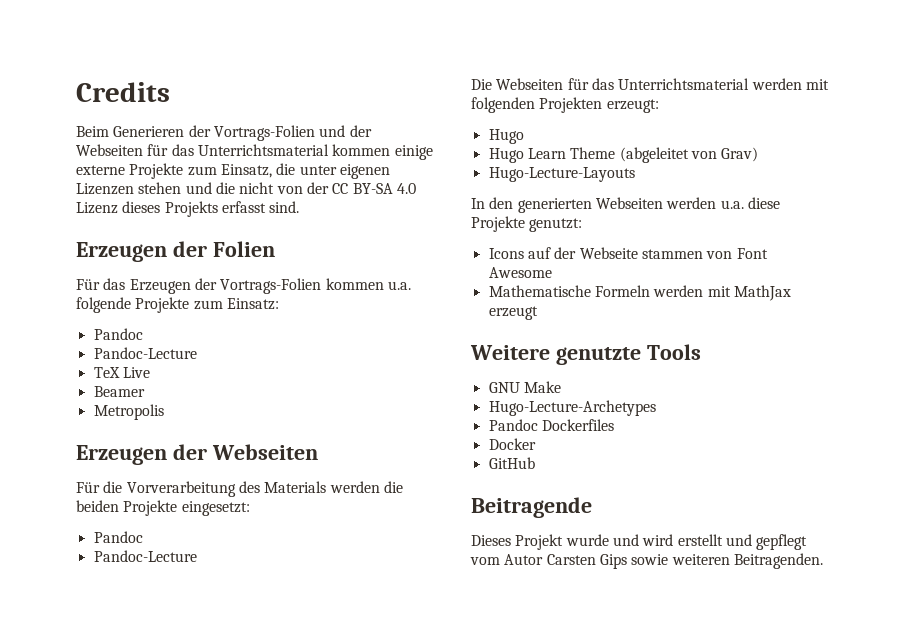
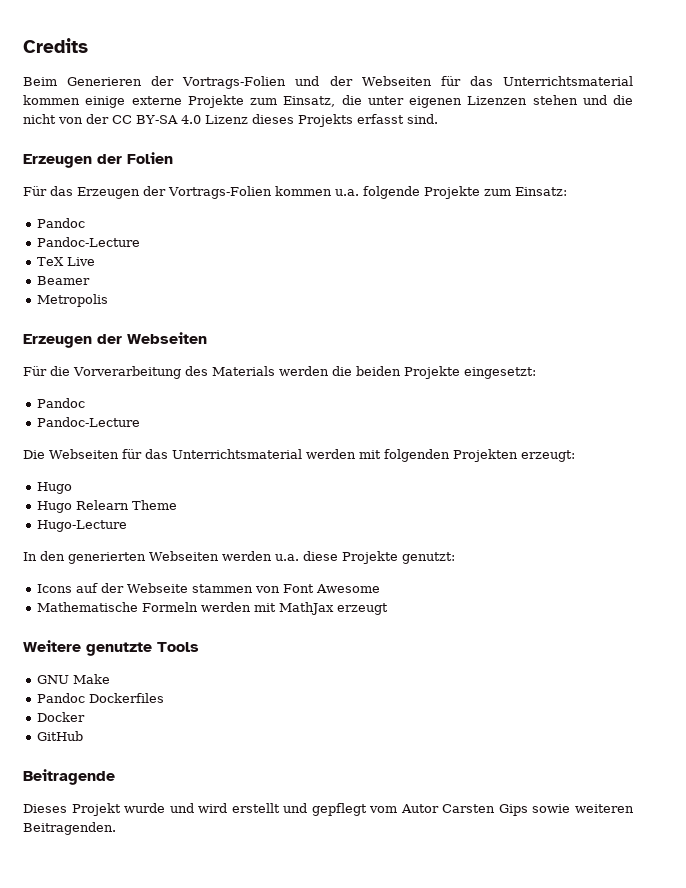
- Hugo Learn Theme (abgeleitet von Grav)
- Hugo-Lecture-Layouts
+ Hugo Relearn Theme
+ Hugo-Lecture
- Hugo-Lecture-Archetypes

